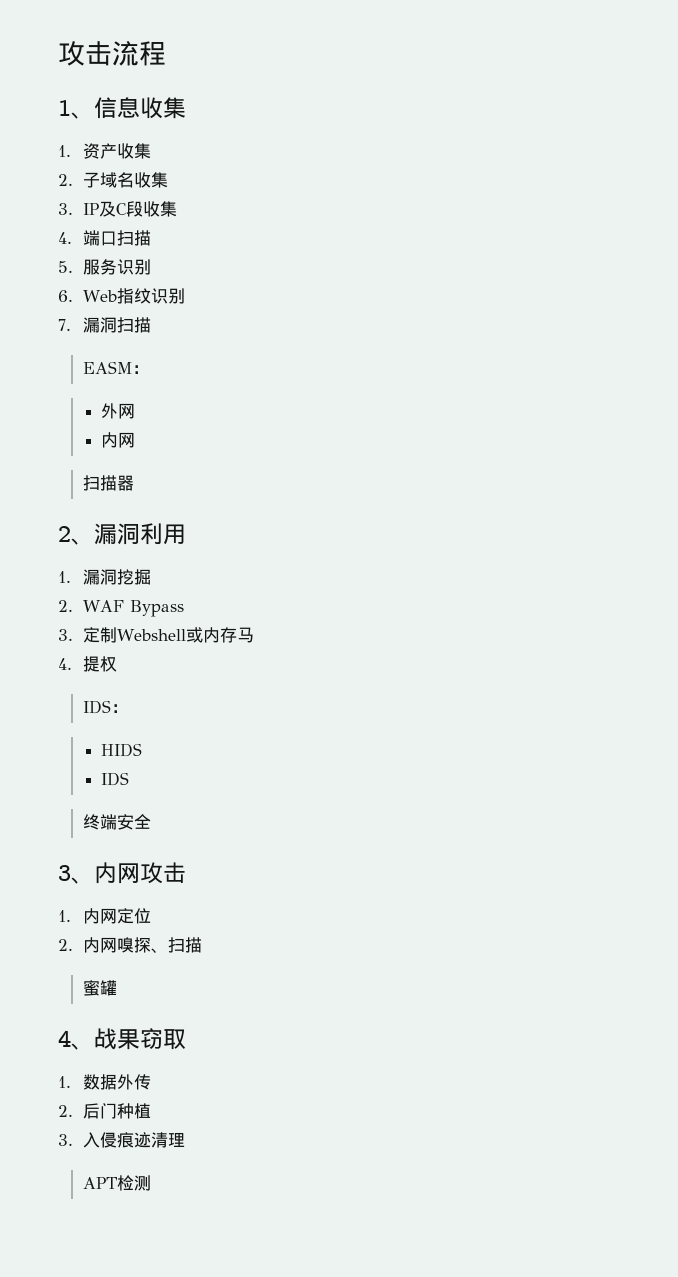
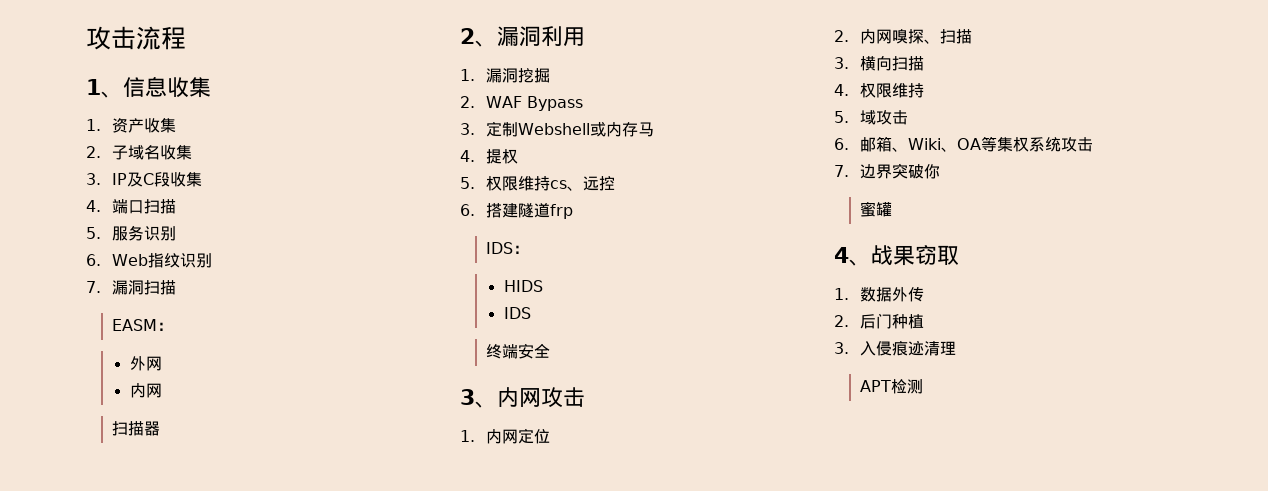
+ 5.权限维持cs、远控
+ 6.搭建隧道frp
+ 3.横向扫描
+ 4.权限维持
+ 5.域攻击
+ 6.邮箱、Wiki、OA等集权系统攻击
+ 7.边界突破你

